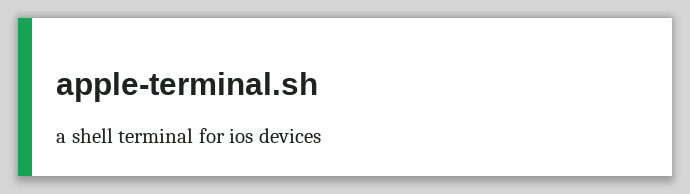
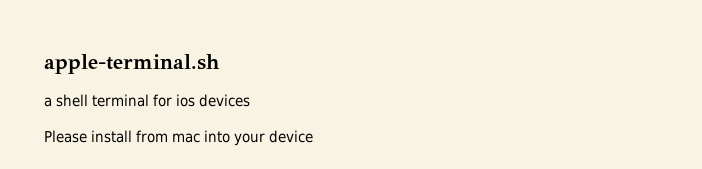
+ Please install from mac into your device

